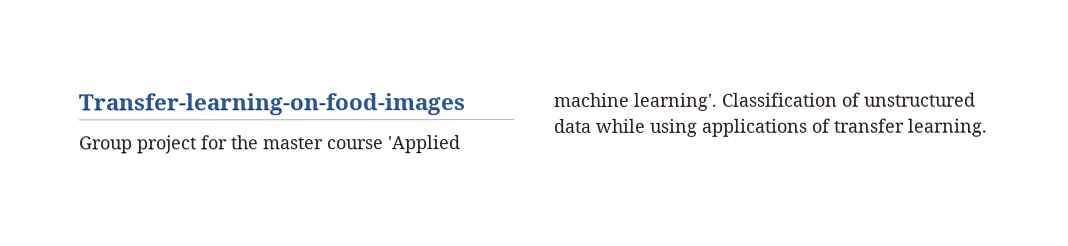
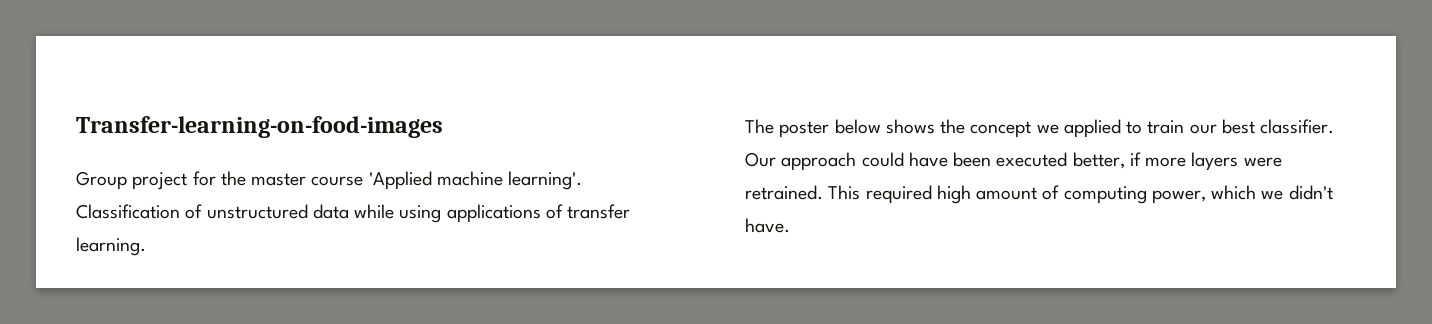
+ The poster below shows the concept we applied to train our best classifier. Our approach could have been executed better, if more layers were retrained. This required high amount of computing power, which we didn't have.

